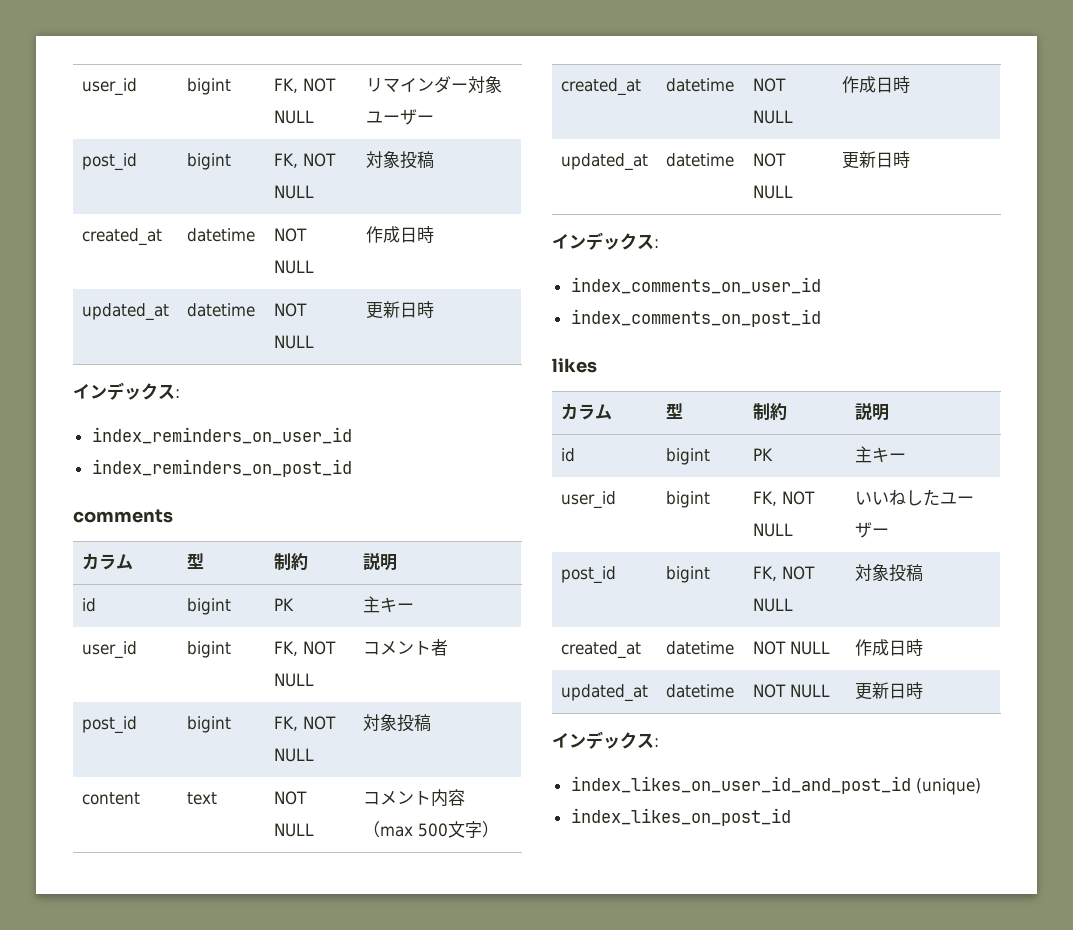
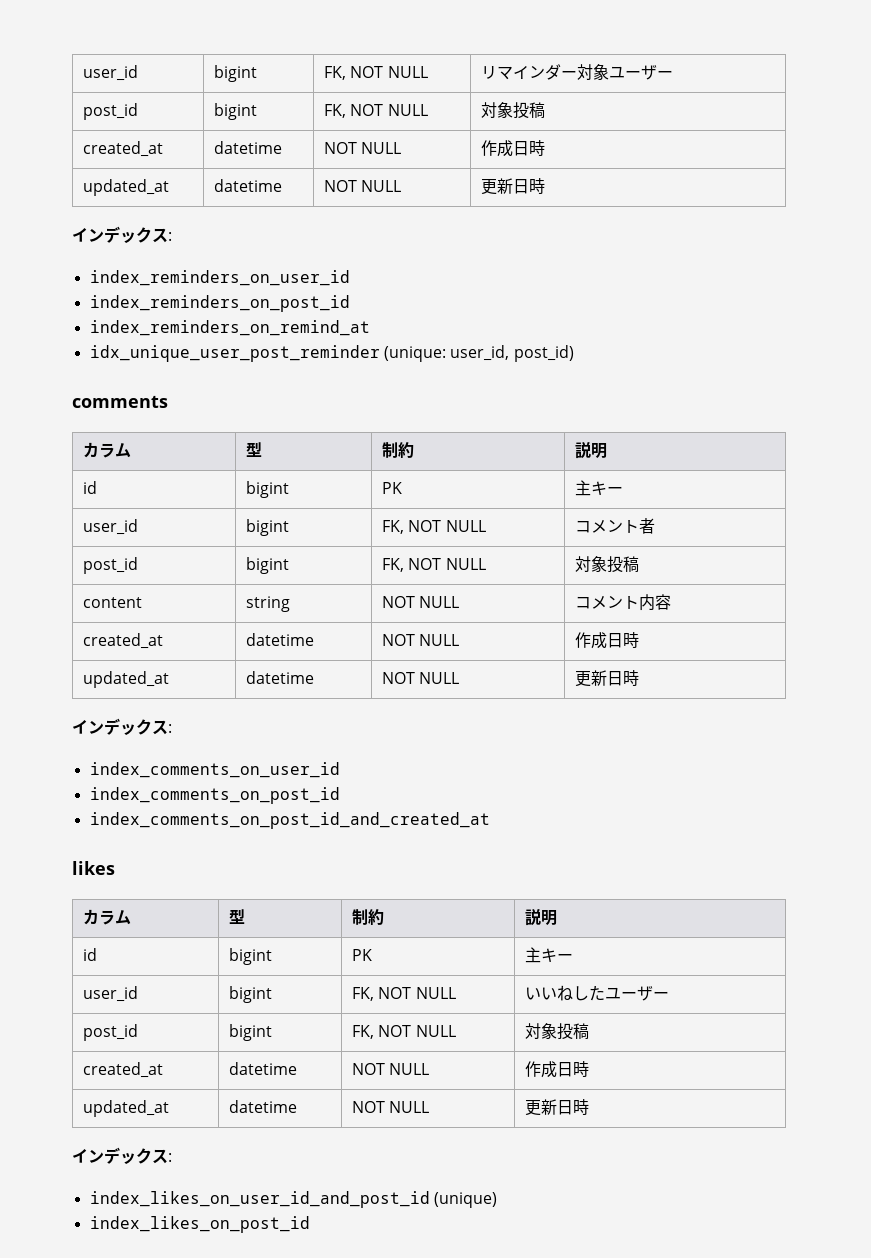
+ index_reminders_on_remind_at
+ idx_unique_user_post_reminder (unique: user_id, post_id)
- content | text | NOT NULL | コメント内容（max 500文字）
+ content | string | NOT NULL | コメント内容
+ index_comments_on_post_id_and_created_at

